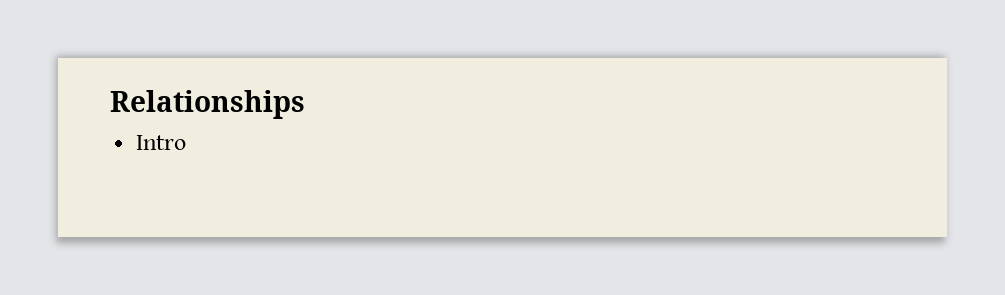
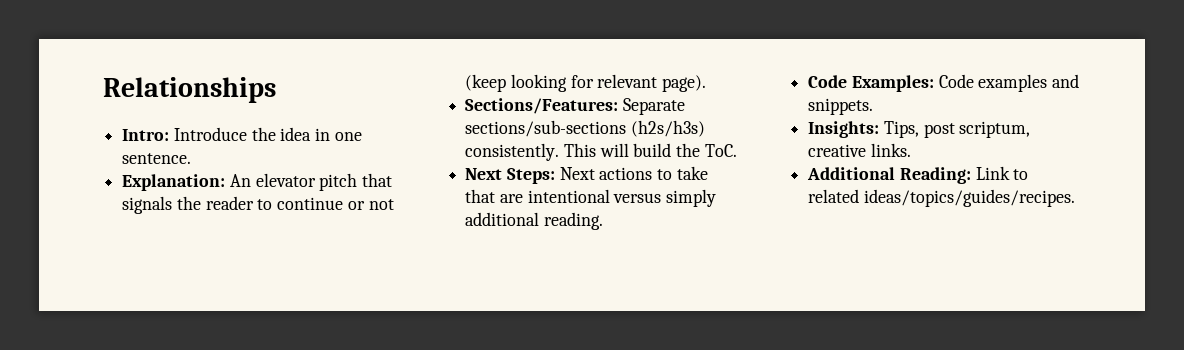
- Intro
+ Intro: Introduce the idea in one sentence.
+ Explanation: An elevator pitch that signals the reader to continue or not (keep looking for relevant page).
+ Sections/Features: Separate sections/sub-sections (h2s/h3s) consistently. This will build the ToC.
+ Next Steps: Next actions to take that are intentional versus simply additional reading.
+ Code Examples: Code examples and snippets.
+ Insights: Tips, post scriptum, creative links.
+ Additional Reading: Link to related ideas/topics/guides/recipes.

